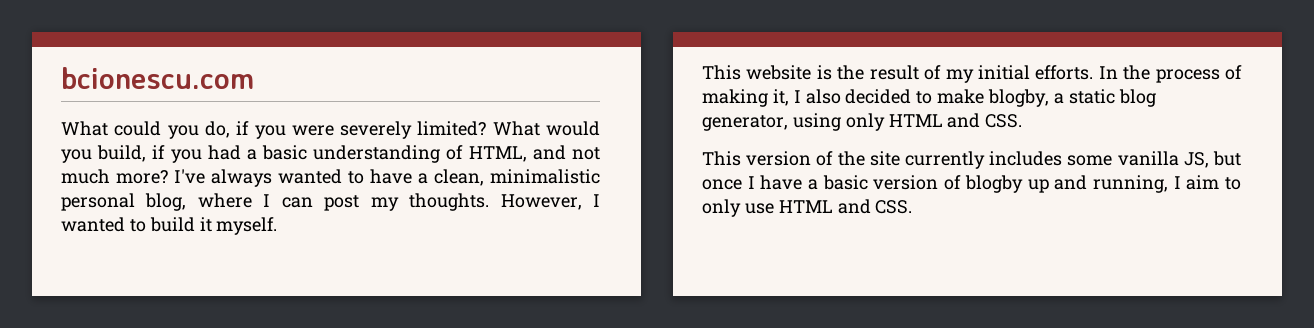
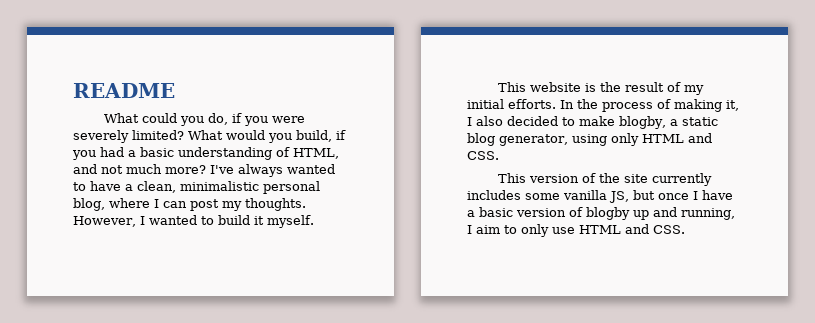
- bcionescu.com
+ README

